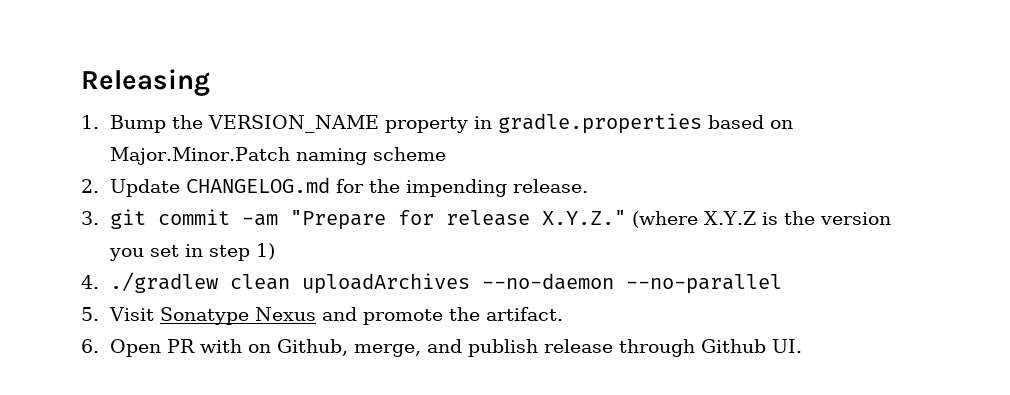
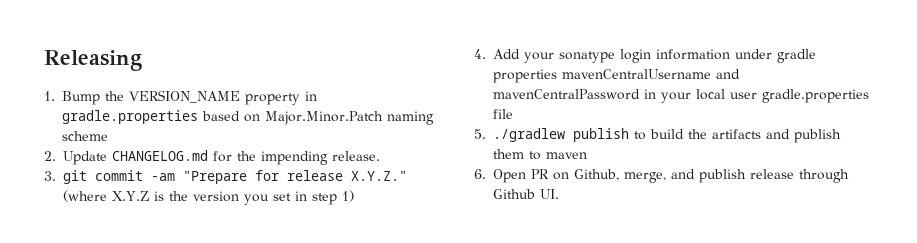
- 4. ./gradlew clean uploadArchives --no-daemon --no-parallel
- 5. Visit Sonatype Nexus and promote the artifact.
+ 4. Add your sonatype login information under gradle properties mavenCentralUsername and mavenCentralPassword in your local user gradle.properties file
+ 5. ./gradlew publish to build the artifacts and publish them to maven
- 6. Open PR with on Github, merge, and publish release through Github UI.
+ 6. Open PR on Github, merge, and publish release through Github UI.

